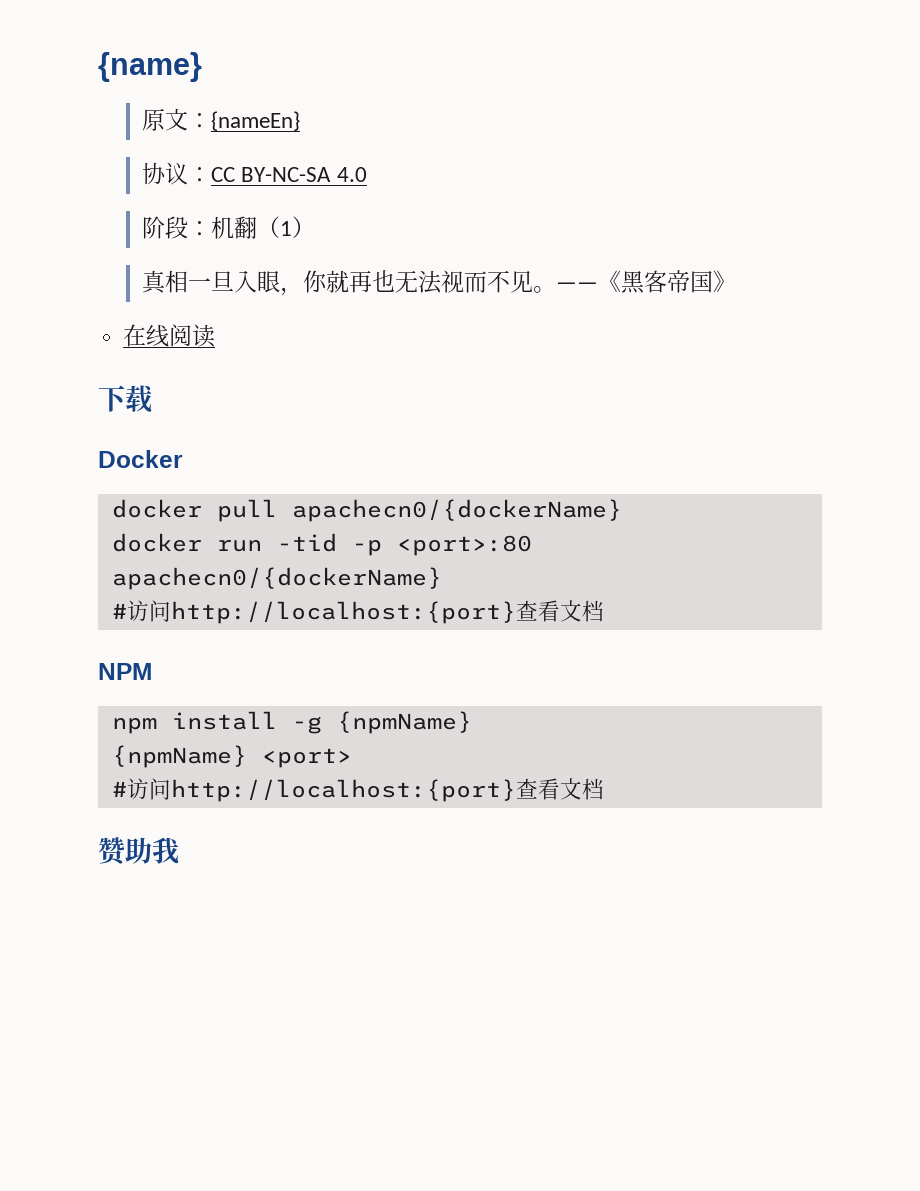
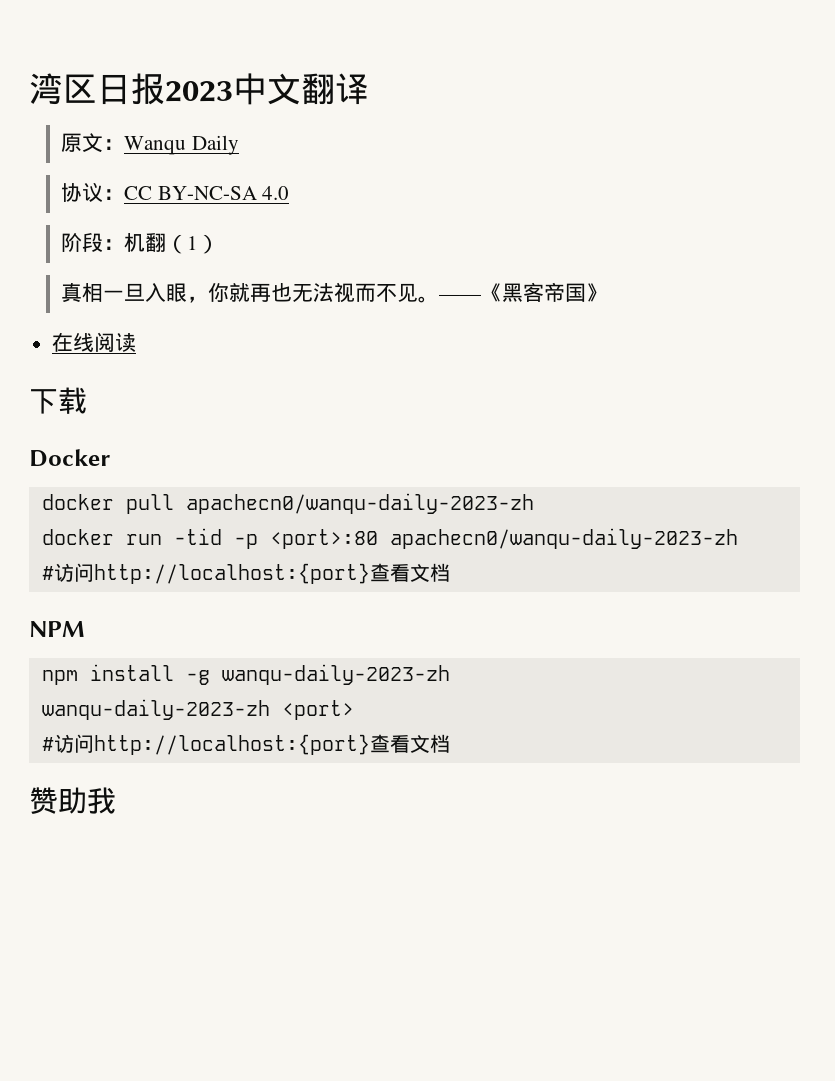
- {name}
+ 湾区日报2023中文翻译
- 原文：{nameEn}
+ 原文：Wanqu Daily
- docker pull apachecn0/{dockerName}
+ docker pull apachecn0/wanqu-daily-2023-zh
- docker run -tid -p <port>:80 apachecn0/{dockerName}
+ docker run -tid -p <port>:80 apachecn0/wanqu-daily-2023-zh
- npm install -g {npmName}
- {npmName} <port>
+ npm install -g wanqu-daily-2023-zh
+ wanqu-daily-2023-zh <port>

